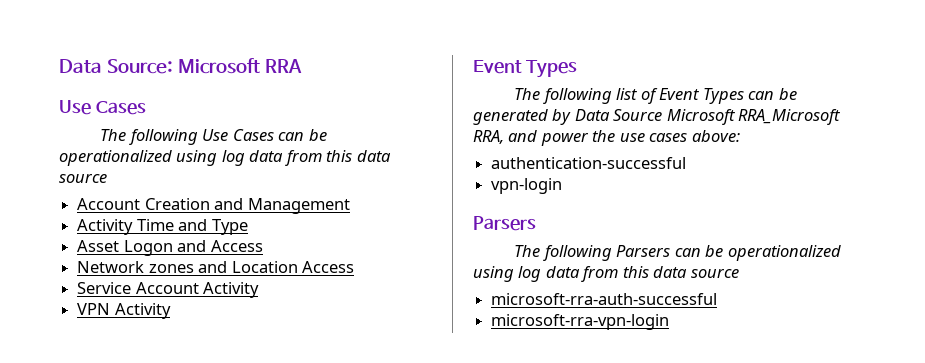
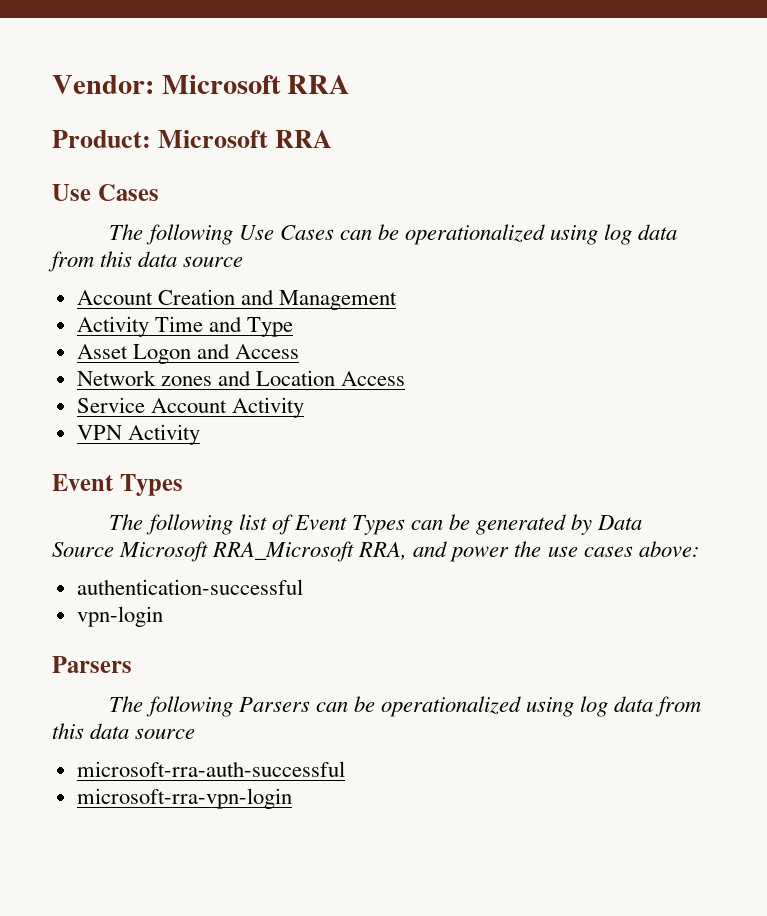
- Data Source: Microsoft RRA
+ Vendor: Microsoft RRA
+ Product: Microsoft RRA

